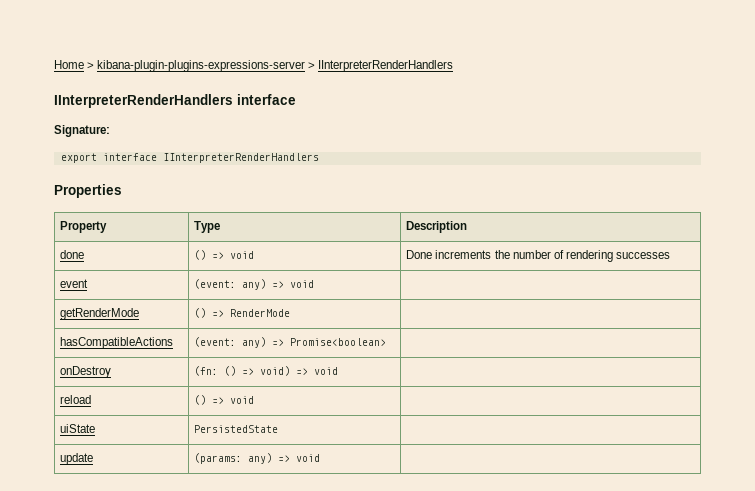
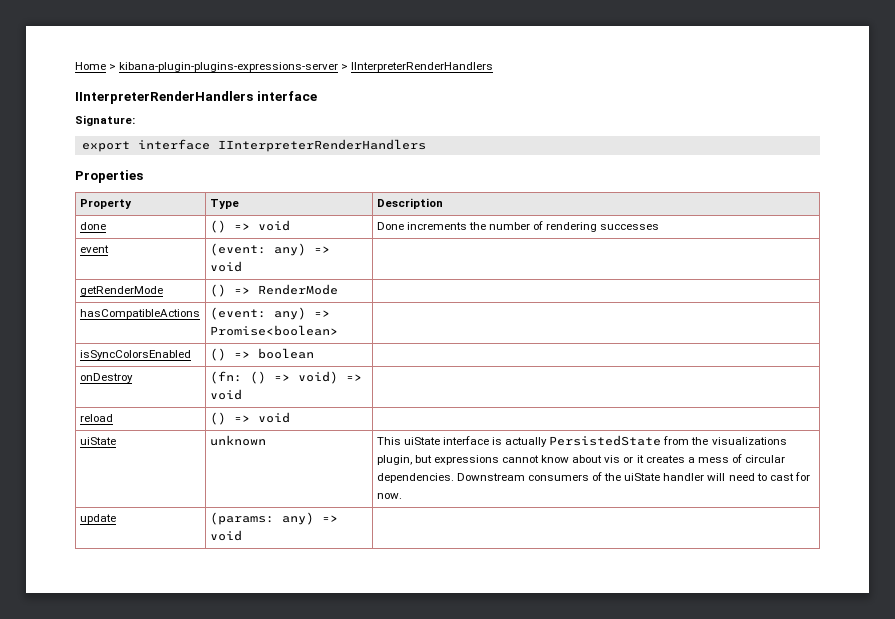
+ isSyncColorsEnabled | () => boolean |
- uiState | PersistedState |
+ uiState | unknown | This uiState interface is actually PersistedState from the visualizations plugin, but expressions cannot know about vis or it creates a mess of circular dependencies. Downstream consumers of the uiState handler will need to cast for now.

